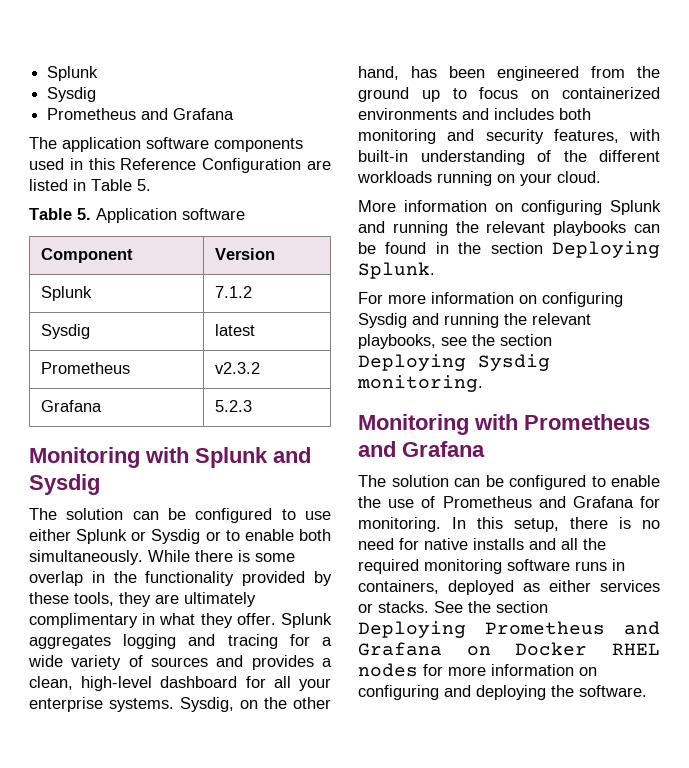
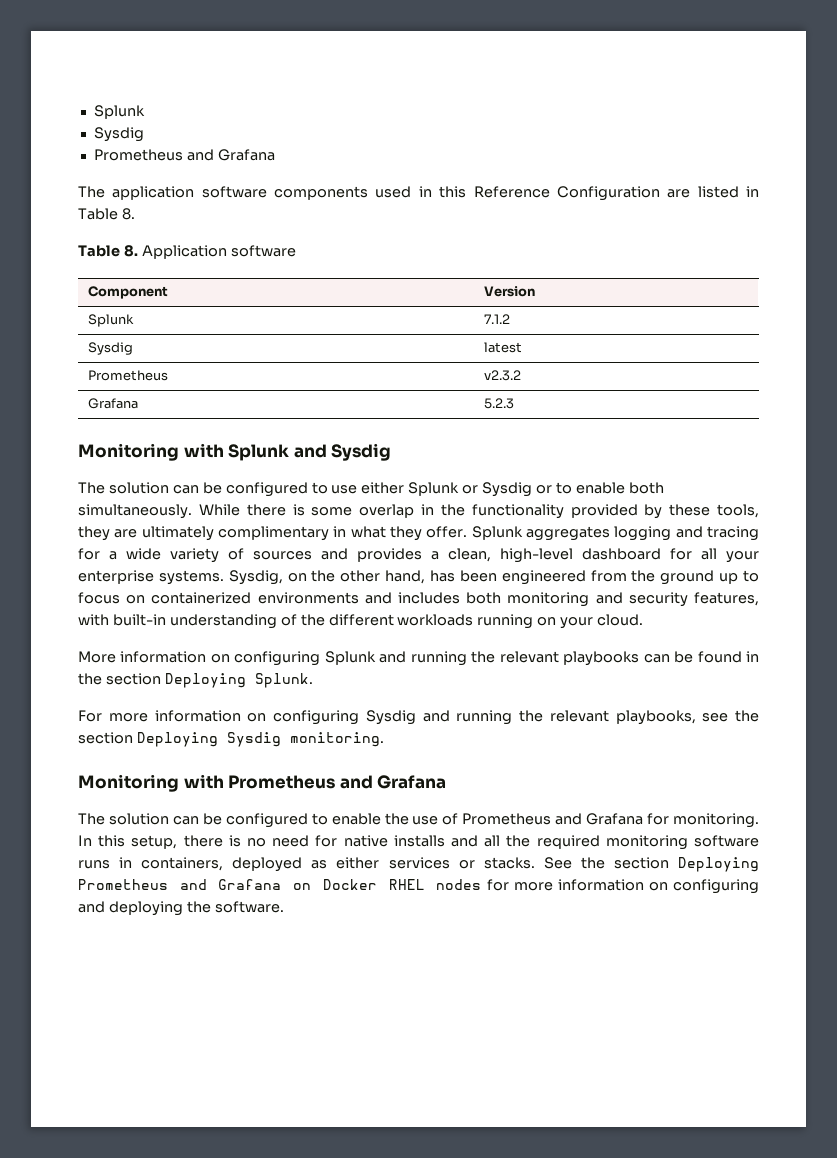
- The application software components used in this Reference Configuration are listed in Table 5.
- Table 5. Application software
+ The application software components used in this Reference Configuration are listed in Table 8.
+ Table 8. Application software

